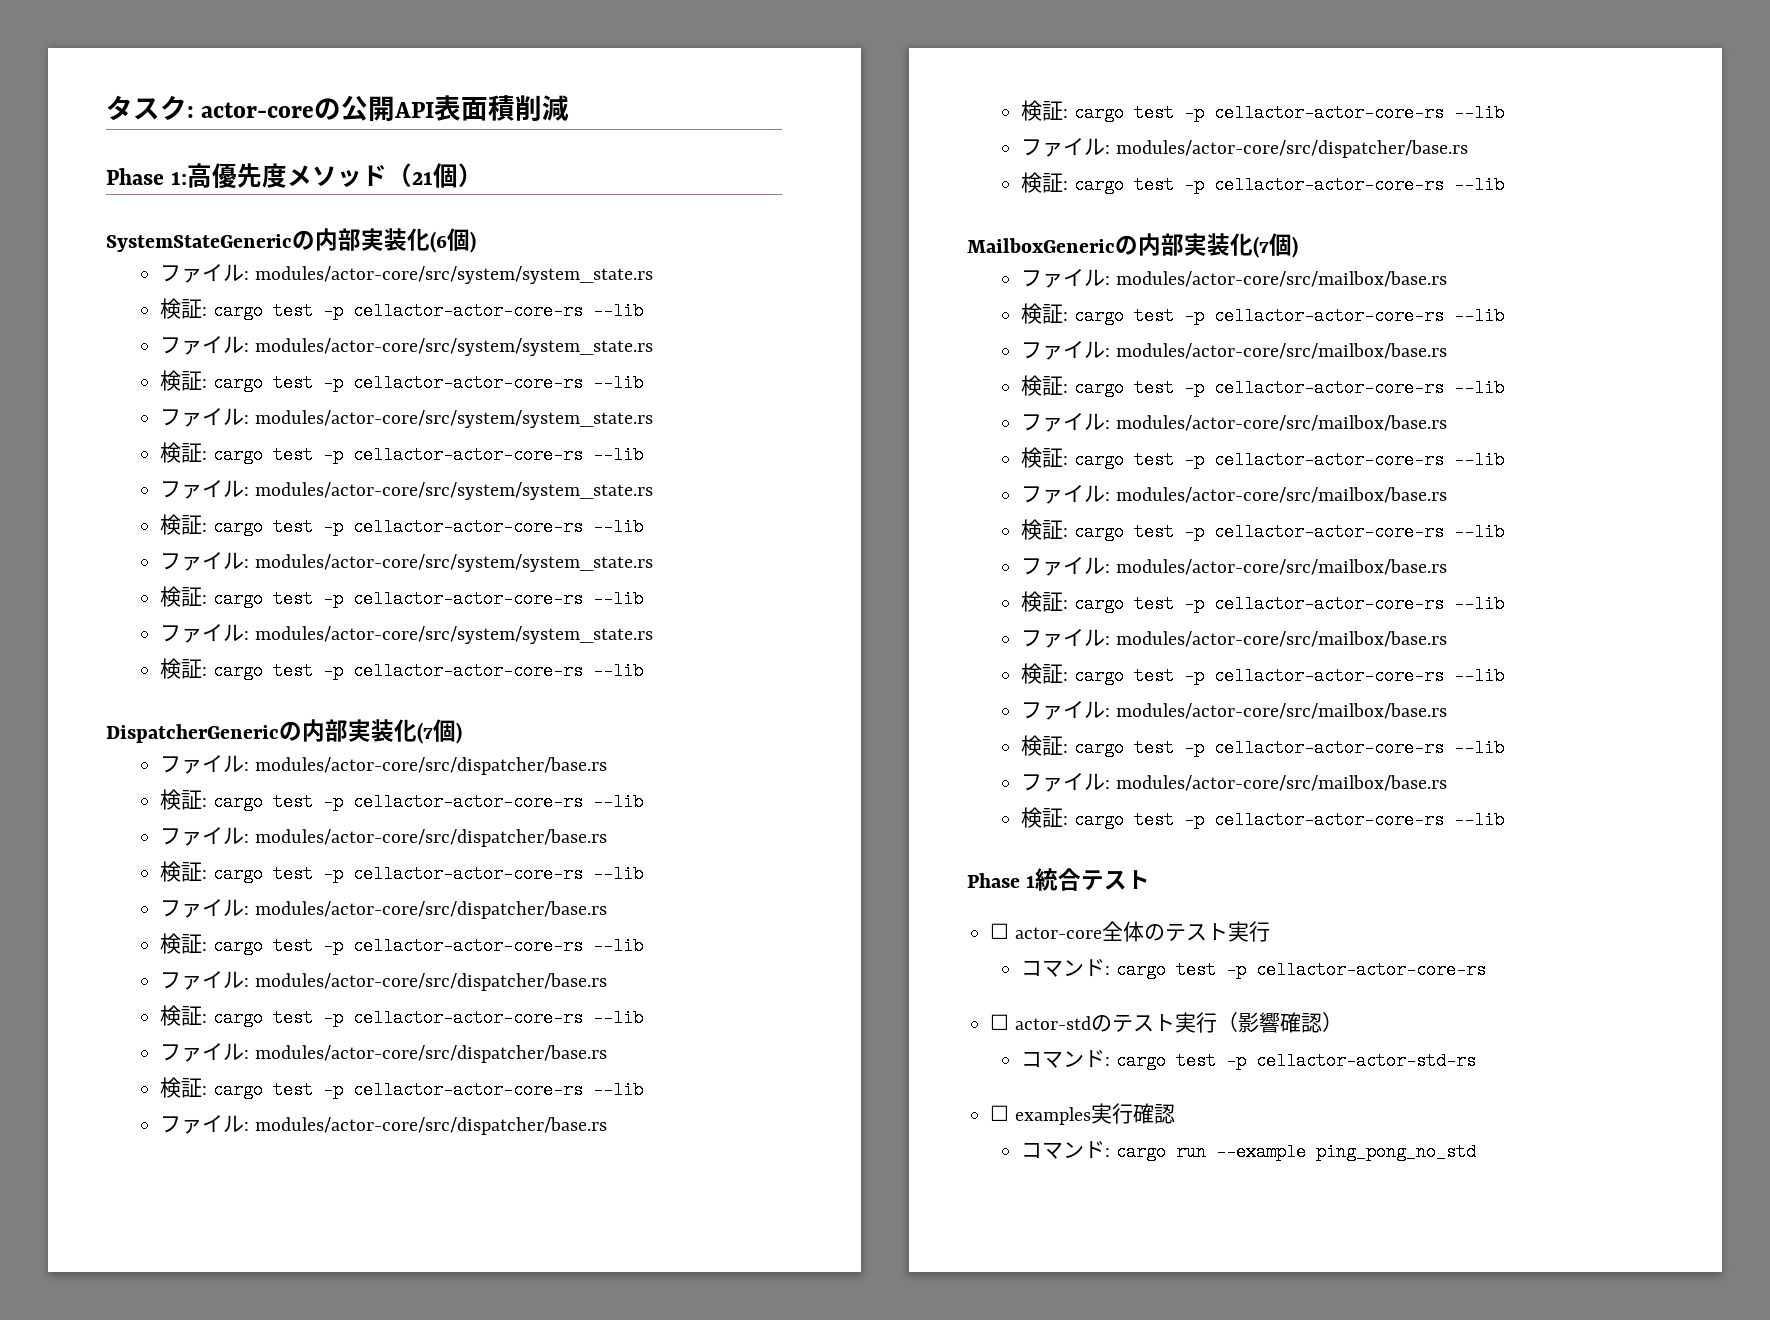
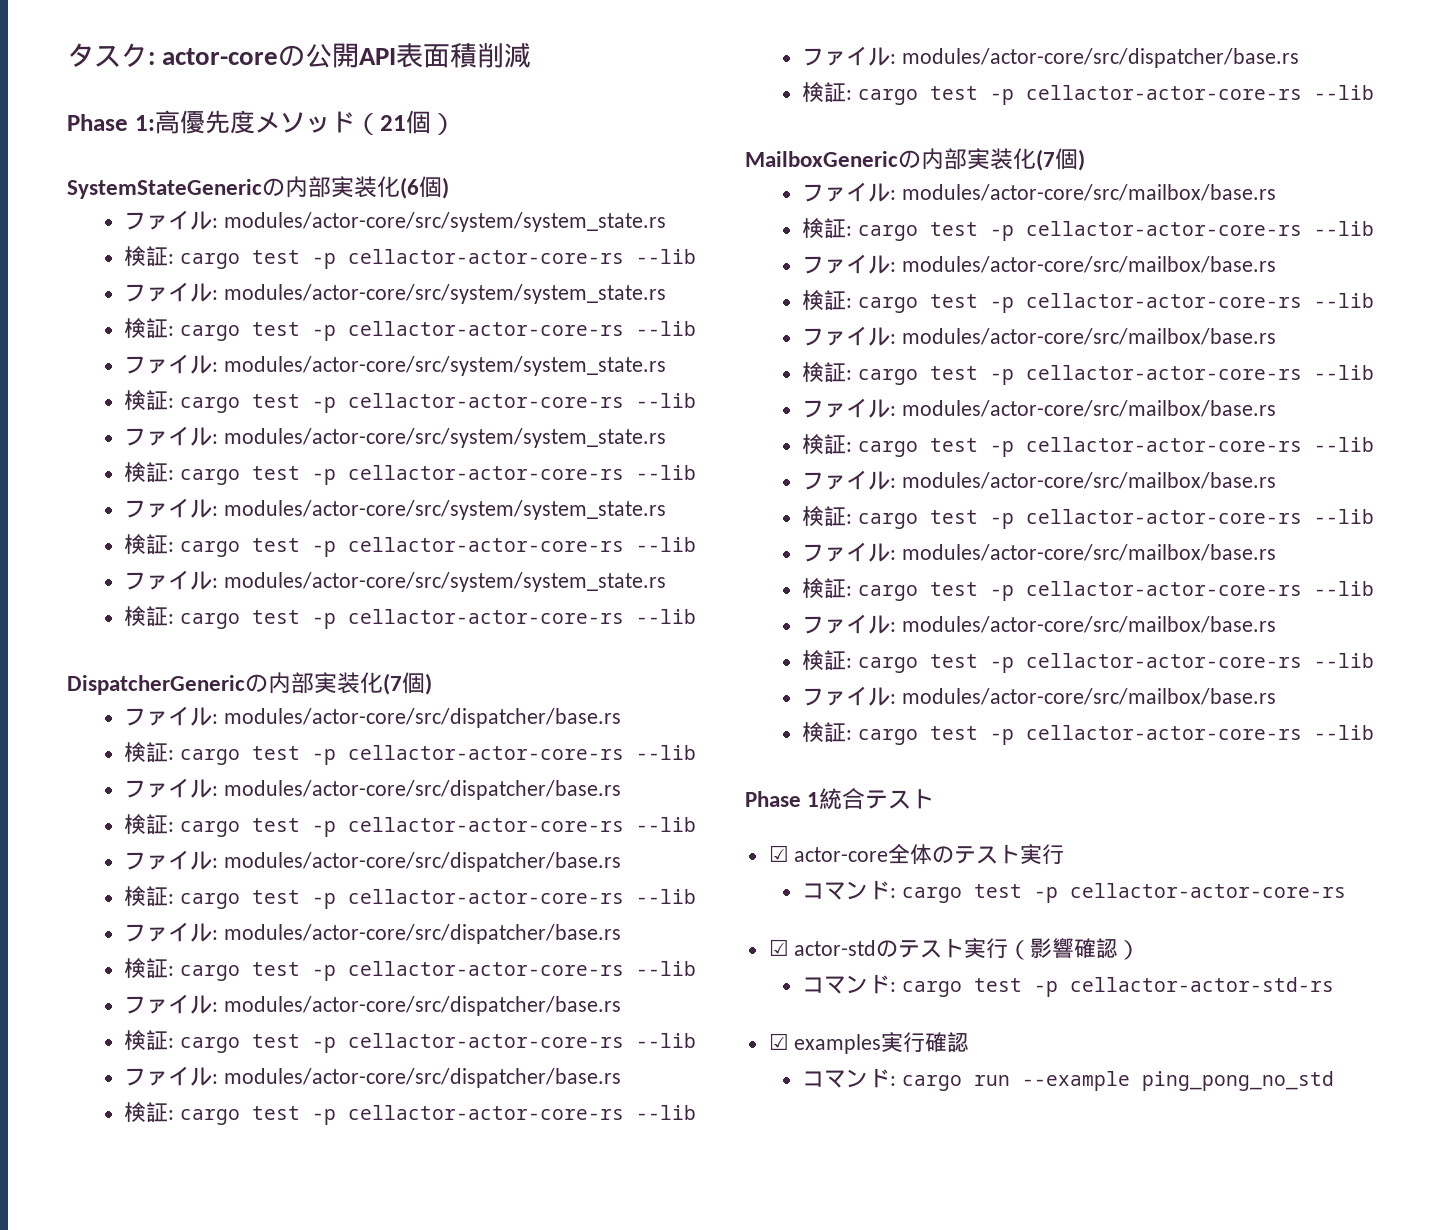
- ☐ actor-core全体のテスト実行
+ ☑ actor-core全体のテスト実行
- ☐ actor-stdのテスト実行（影響確認）
+ ☑ actor-stdのテスト実行（影響確認）
- ☐ examples実行確認
+ ☑ examples実行確認

